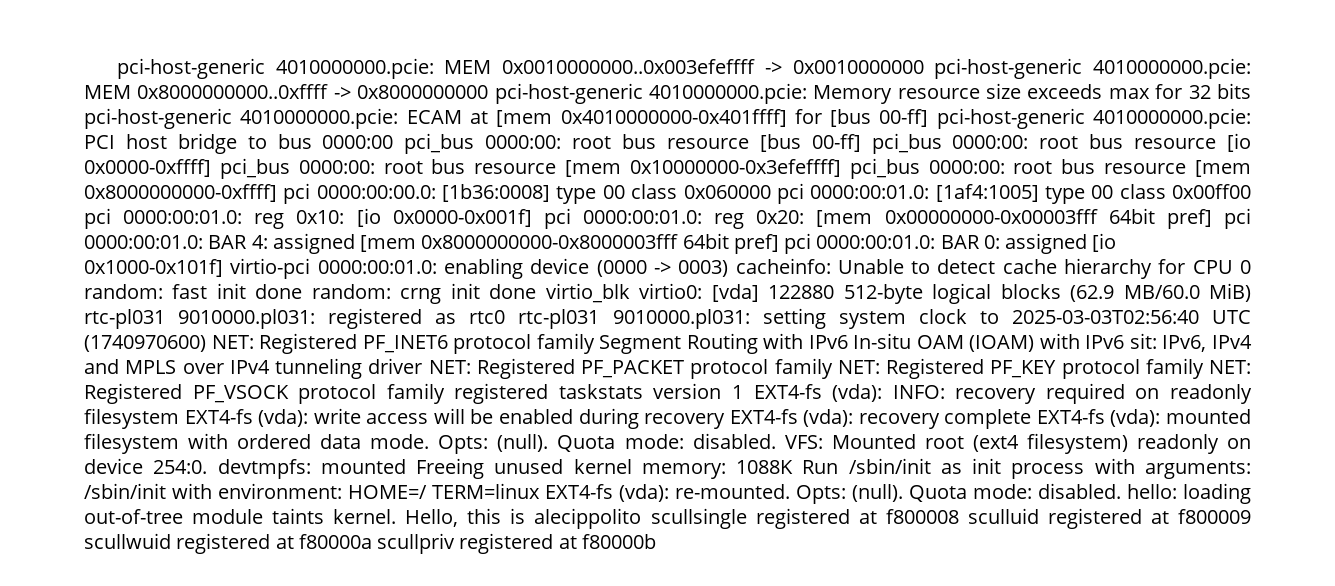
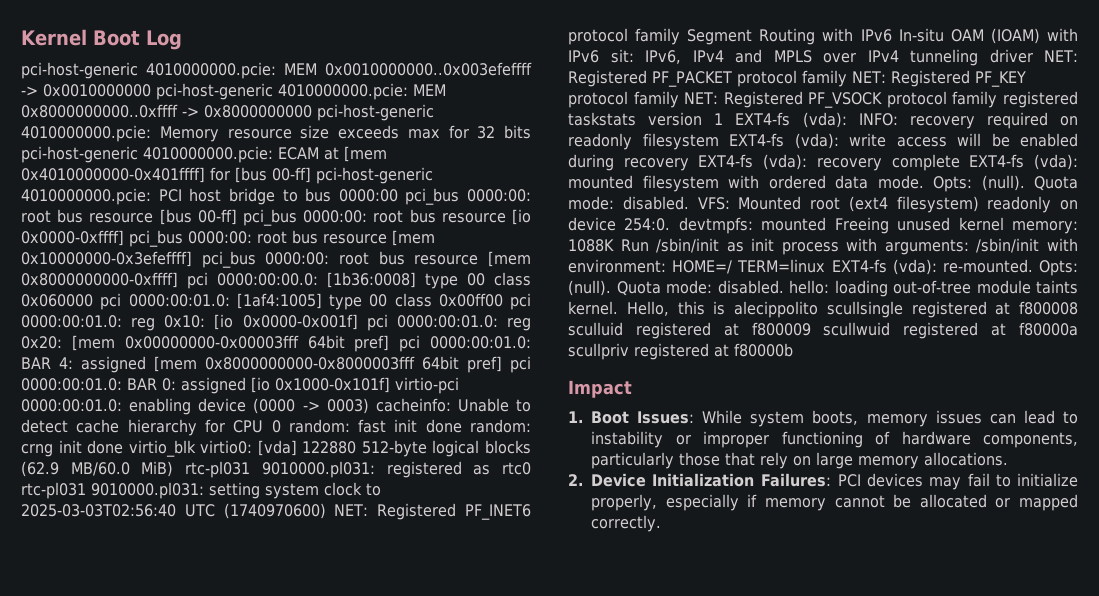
+ Kernel Boot Log
+ Impact
+ 1. Boot Issues: While system boots, memory issues can lead to instability or improper functioning of hardware components, particularly those that rely on large memory allocations.
+ 2. Device Initialization Failures: PCI devices may fail to initialize properly, especially if memory cannot be allocated or mapped correctly.

